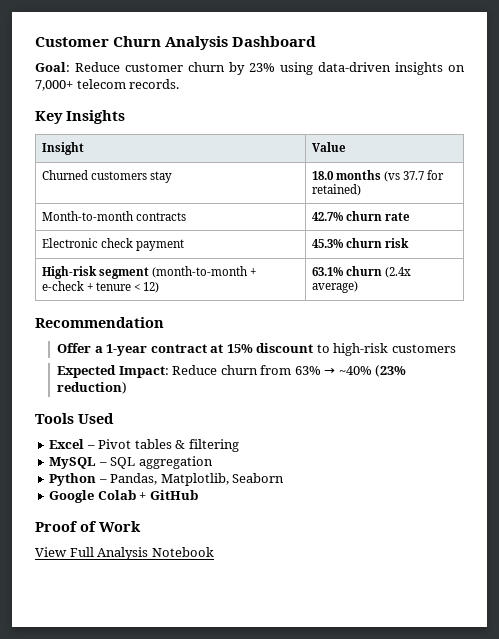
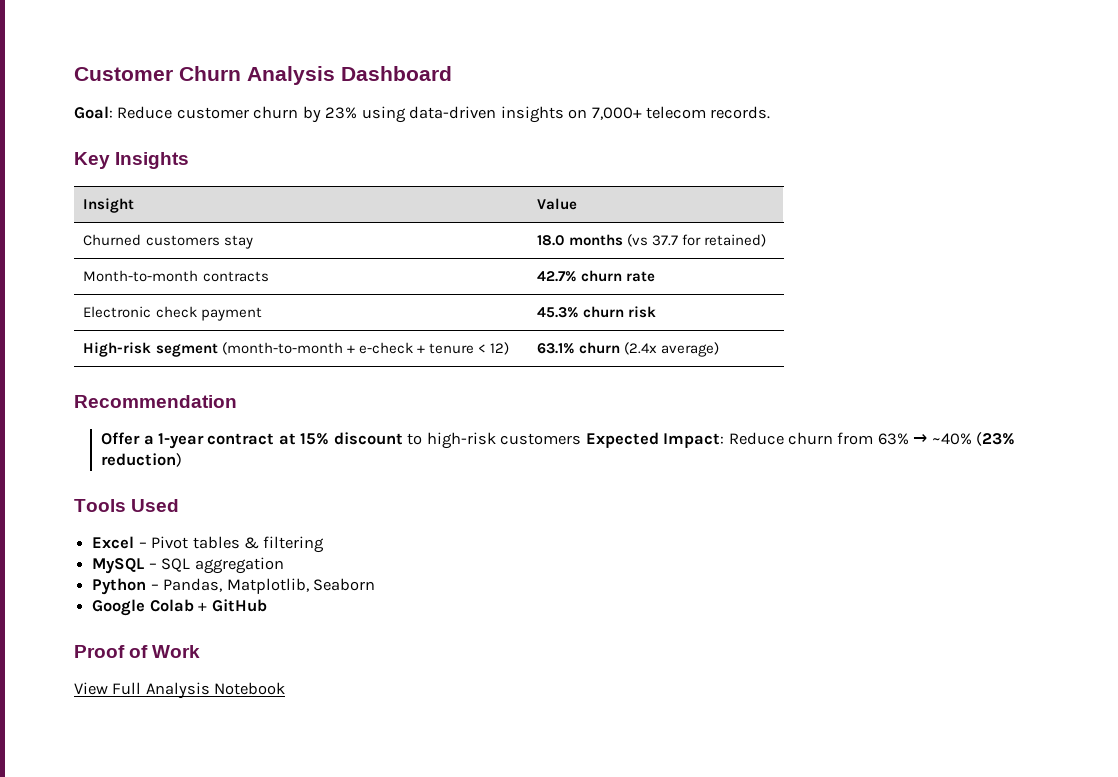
- Offer a 1-year contract at 15% discount to high-risk customers
- Expected Impact: Reduce churn from 63% → ~40% (23% reduction)
+ Offer a 1-year contract at 15% discount to high-risk customers Expected Impact: Reduce churn from 63% → ~40% (23% reduction)

